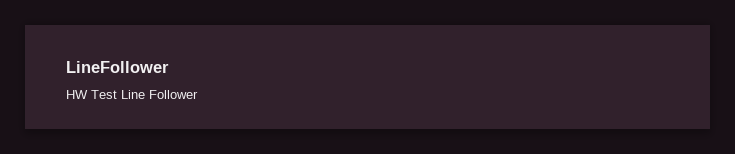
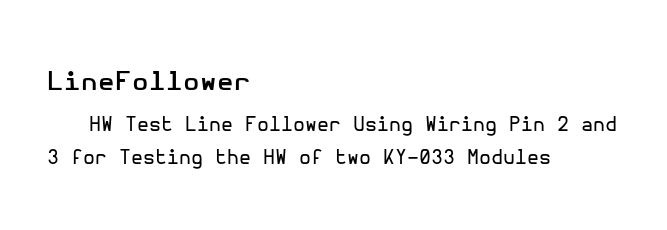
- HW Test Line Follower
+ HW Test Line Follower Using Wiring Pin 2 and 3 for Testing the HW of two KY-033 Modules

